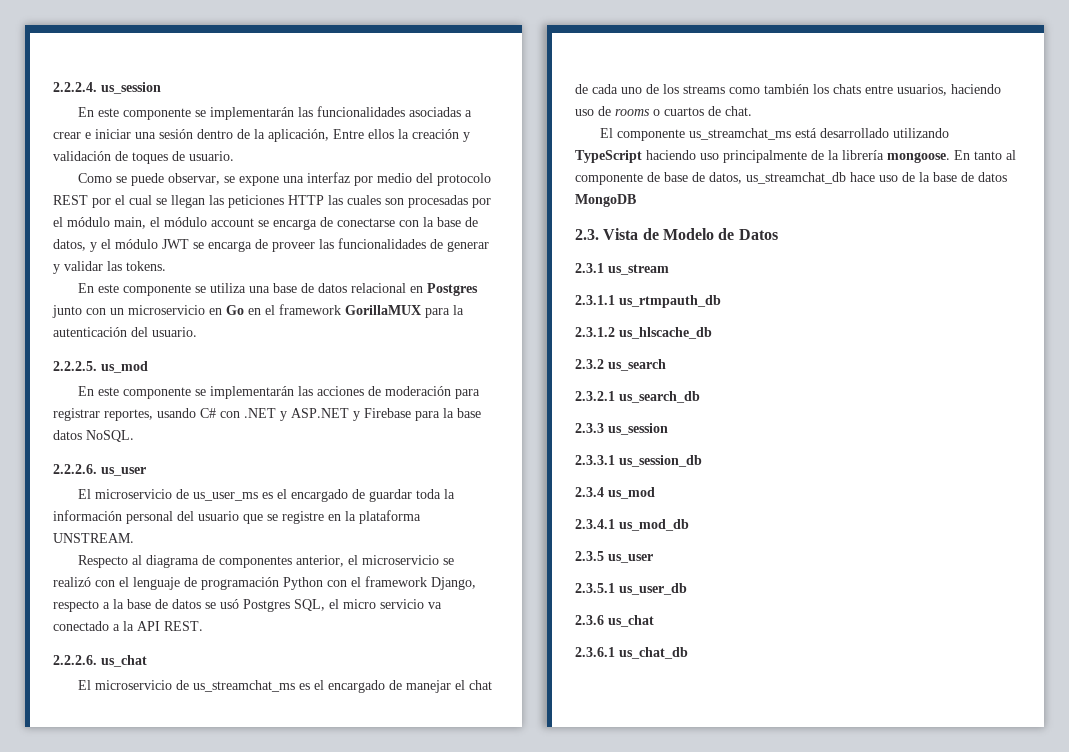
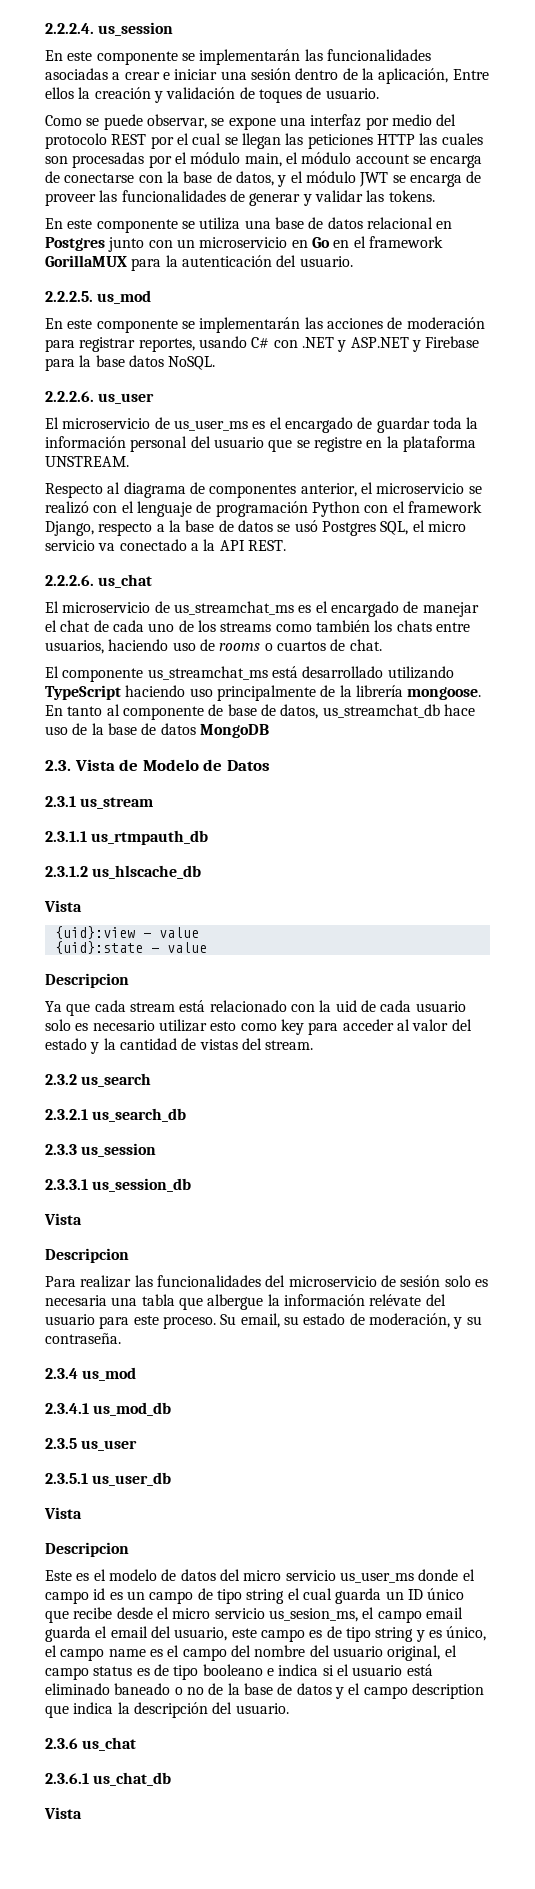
  2.3.1.2 us_hlscache_db
+ Vista
+ {uid}:view - value
+ {uid}:state - value
+ Descripcion
+ Ya que cada stream está relacionado con la uid de cada usuario solo es necesario utilizar esto como key para acceder al valor del estado y la cantidad de vistas del stream.
  2.3.3.1 us_session_db
+ Vista
+ Descripcion
+ Para realizar las funcionalidades del microservicio de sesión solo es necesaria una tabla que albergue la información relévate del usuario para este proceso. Su email, su estado de moderación, y su contraseña.
  2.3.5.1 us_user_db
+ Vista
+ Descripcion
+ Este es el modelo de datos del micro servicio us_user_ms donde el campo id es un campo de tipo string el cual guarda un ID único que recibe desde el micro servicio us_sesion_ms, el campo email guarda el email del usuario, este campo es de tipo string y es único, el campo name es el campo del nombre del usuario original, el campo status es de tipo booleano e indica si el usuario está eliminado baneado o no de la base de datos y el campo description que indica la descripción del usuario.
  2.3.6.1 us_chat_db
+ Vista

